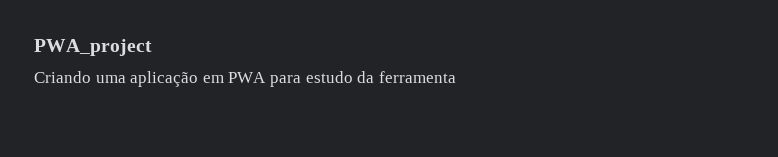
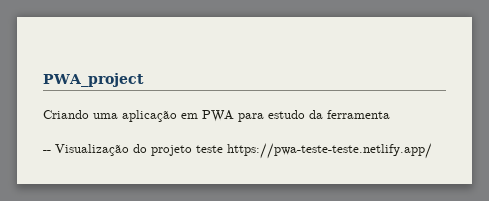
+ -- Visualização do projeto teste https://pwa-teste-teste.netlify.app/

